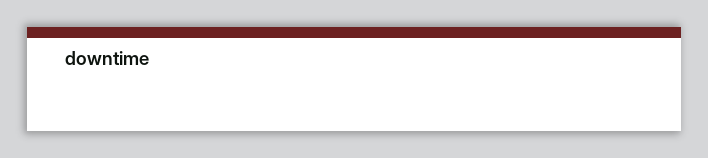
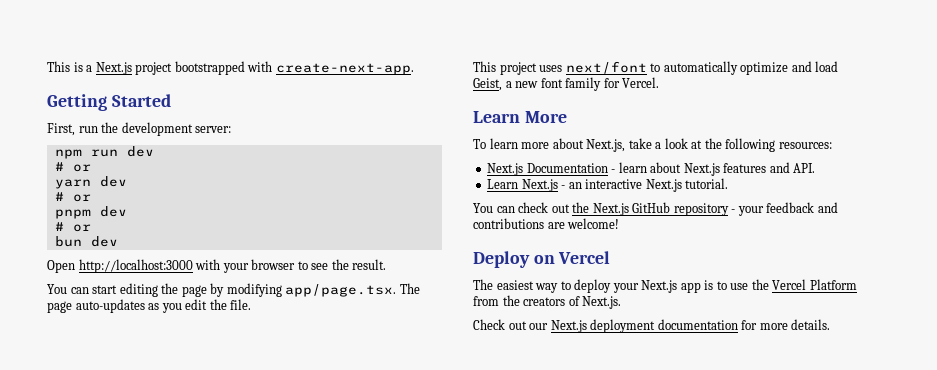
- downtime
+ This is a Next.js project bootstrapped with create-next-app.
+ Getting Started
+ First, run the development server:
+ npm run dev
+ # or
+ yarn dev
+ # or
+ pnpm dev
+ # or
+ bun dev
+ Open http://localhost:3000 with your browser to see the result.
+ You can start editing the page by modifying app/page.tsx. The page auto-updates as you edit the file.
+ This project uses next/font to automatically optimize and load Geist, a new font family for Vercel.
+ Learn More
+ To learn more about Next.js, take a look at the following resources:
+ Next.js Documentation - learn about Next.js features and API.
+ Learn Next.js - an interactive Next.js tutorial.
+ You can check out the Next.js GitHub repository - your feedback and contributions are welcome!
+ Deploy on Vercel
+ The easiest way to deploy your Next.js app is to use the Vercel Platform from the creators of Next.js.
+ Check out our Next.js deployment documentation for more details.

